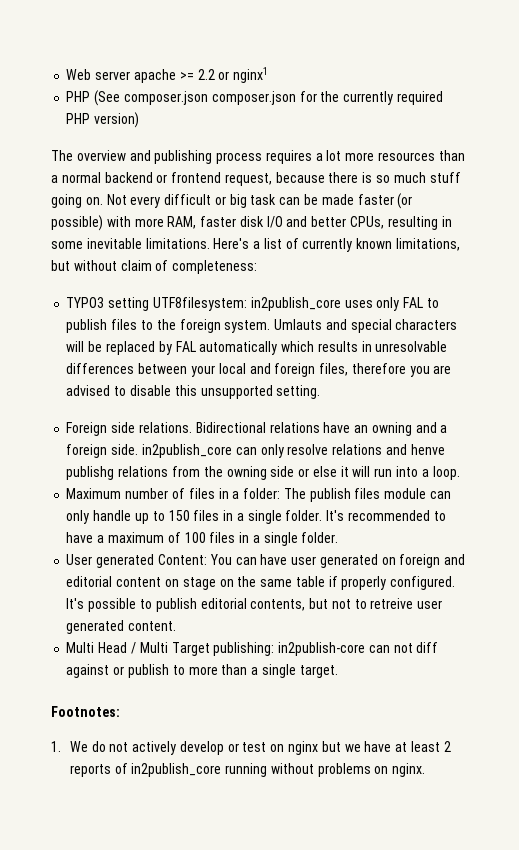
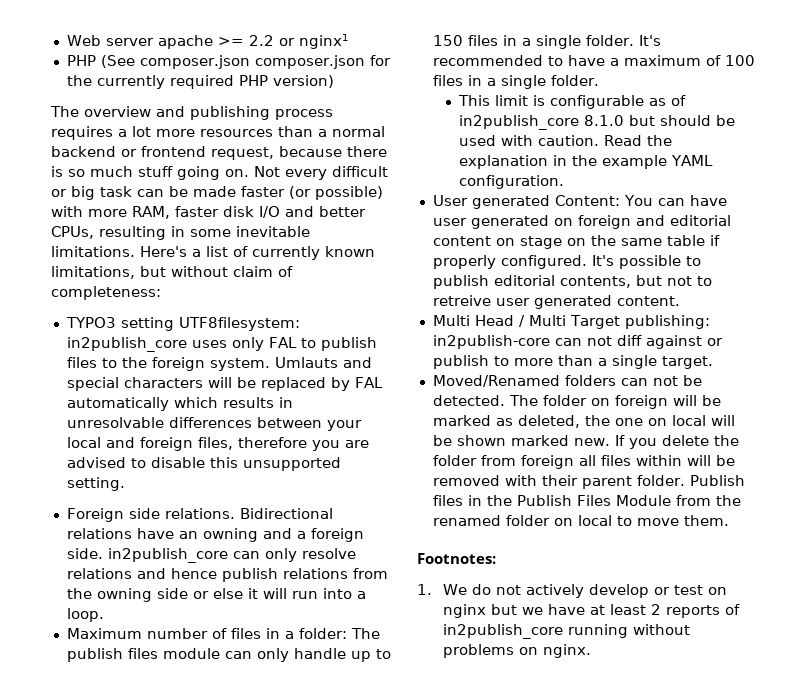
- Bidirectional relations have an owning and a foreign side. in2publish_core can only resolve relations and henve publishg relations from the owning side or else it will run into a loop.
+ Bidirectional relations have an owning and a foreign side. in2publish_core can only resolve relations and hence publish relations from the owning side or else it will run into a loop.
+ This limit is configurable as of in2publish_core 8.1.0 but should be used with caution. Read the explanation in the example YAML configuration.
+ Moved/Renamed folders can not be detected. The folder on foreign will be marked as deleted, the one on local will be shown marked new. If you delete the folder from foreign all files within will be removed with their parent folder. Publish files in the Publish Files Module from the renamed folder on local to move them.

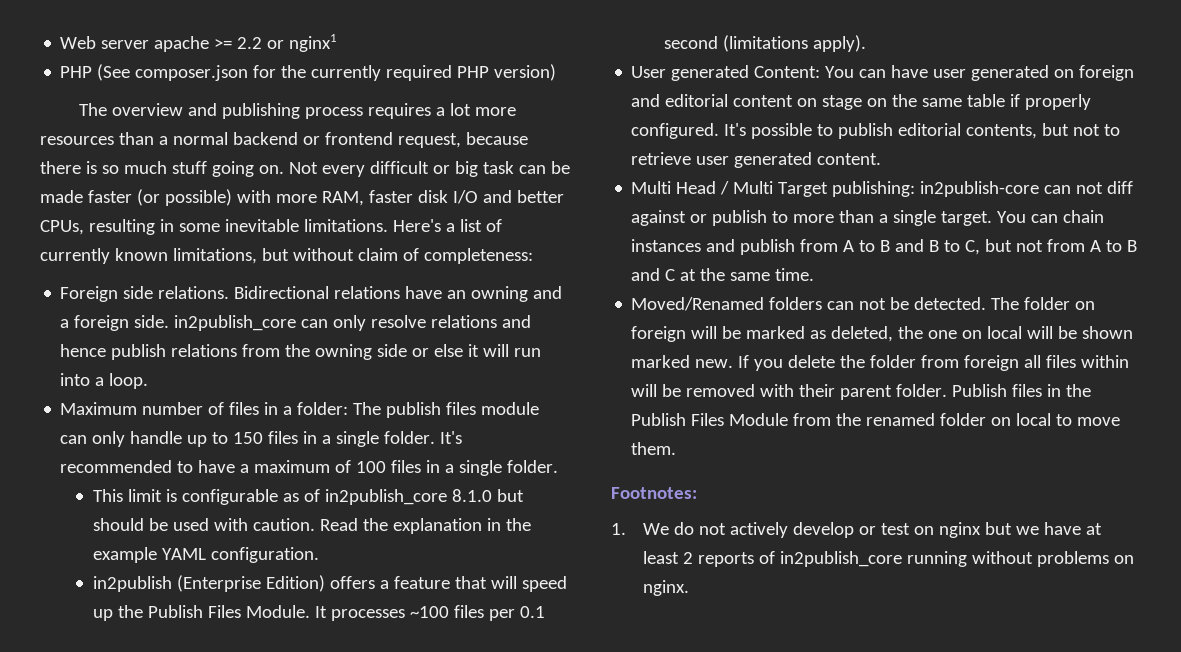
- PHP (See composer.json composer.json for the currently required PHP version)
+ PHP (See composer.json for the currently required PHP version)
- TYPO3 setting UTF8filesystem: in2publish_core uses only FAL to publish files to the foreign system. Umlauts and special characters will be replaced by FAL automatically which results in unresolvable differences between your local and foreign files, therefore you are advised to disable this unsupported setting.
+ in2publish (Enterprise Edition) offers a feature that will speed up the Publish Files Module. It processes ~100 files per 0.1 second (limitations apply).
- It's possible to publish editorial contents, but not to retreive user generated content.
+ It's possible to publish editorial contents, but not to retrieve user generated content.
+ You can chain instances and publish from A to B and B to C, but not from A to B and C at the same time.

